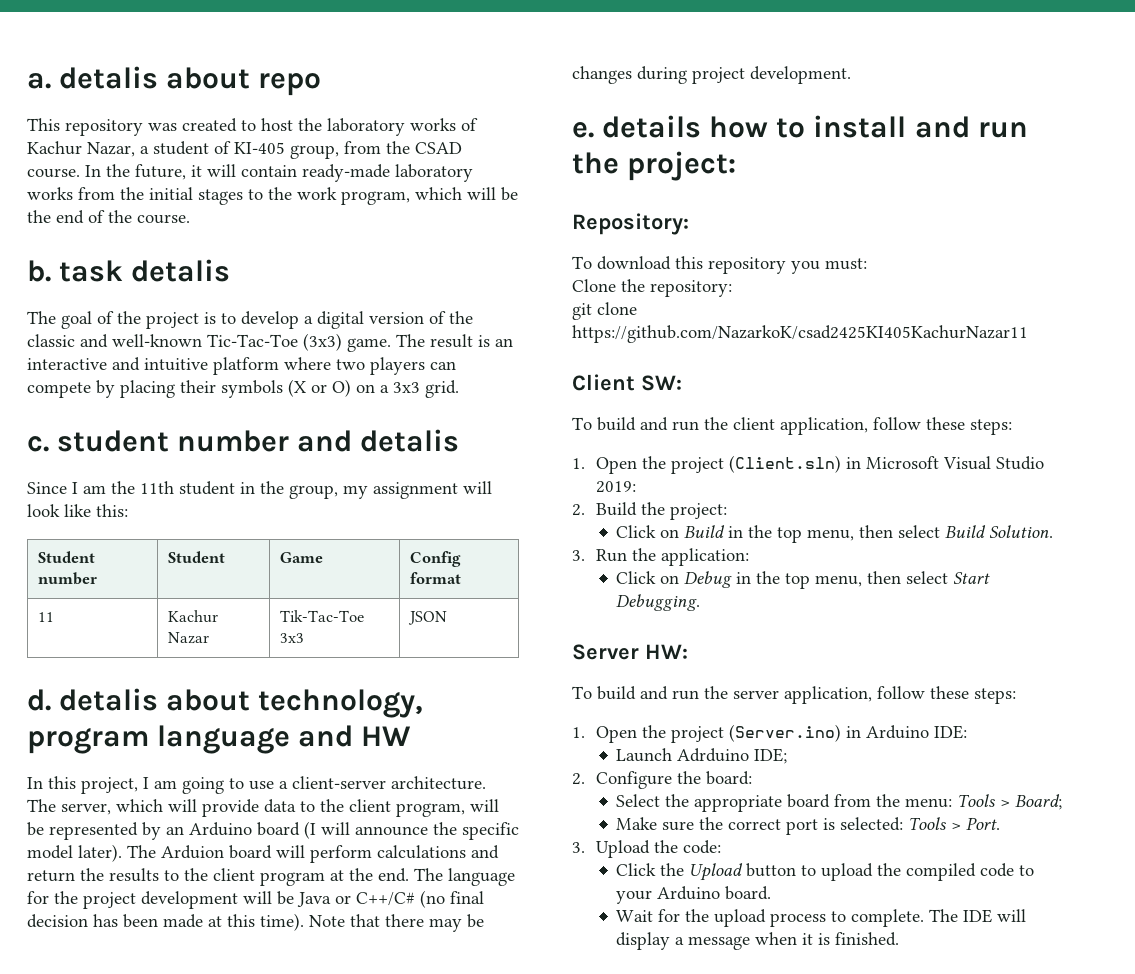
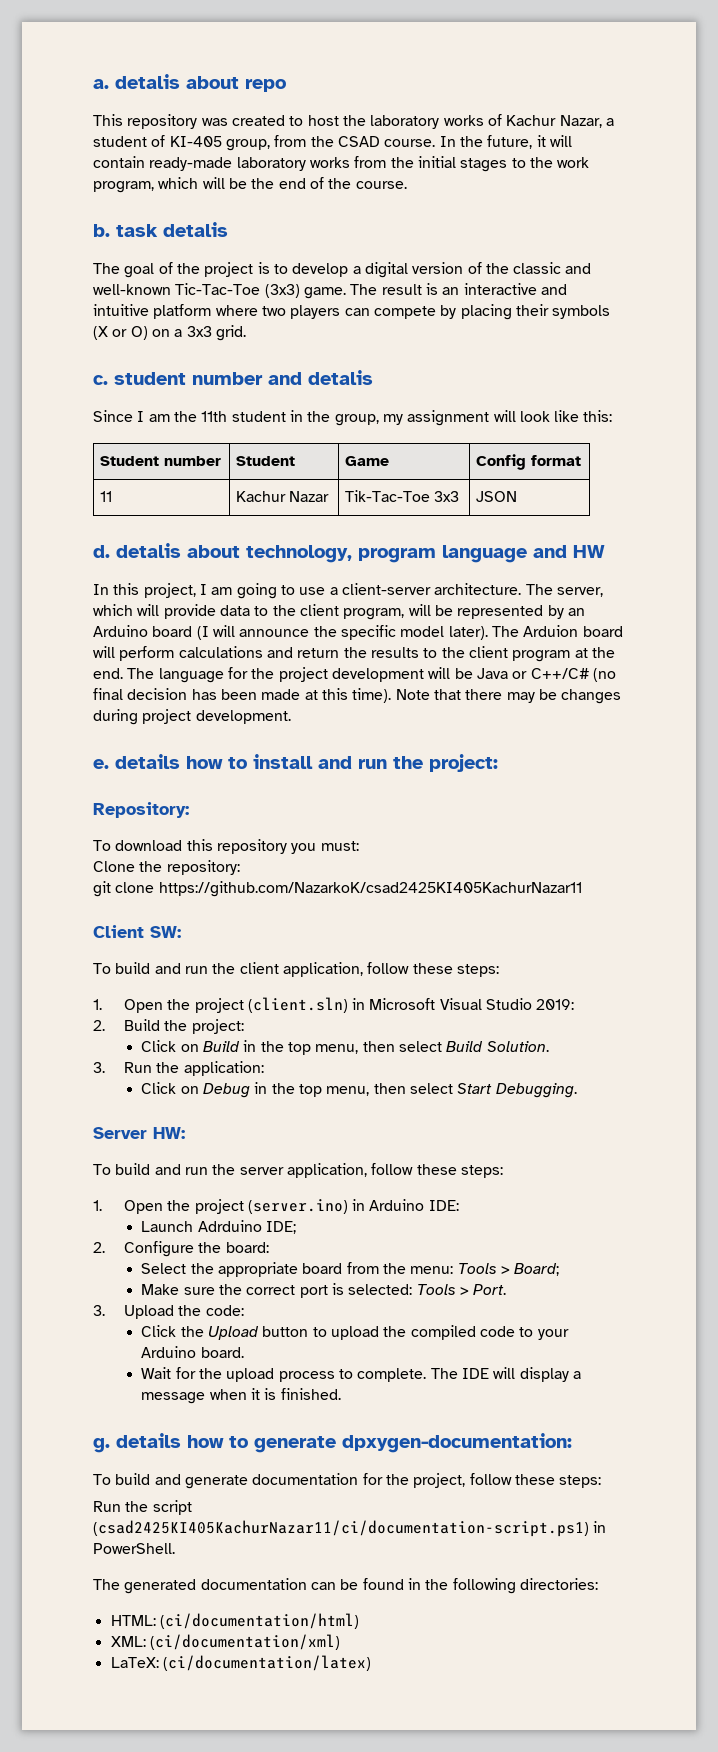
- 1. Open the project (Client.sln) in Microsoft Visual Studio 2019:
+ 1. Open the project (client.sln) in Microsoft Visual Studio 2019:
- 1. Open the project (Server.ino) in Arduino IDE:
+ 1. Open the project (server.ino) in Arduino IDE:
+ g. details how to generate dpxygen-documentation:
+ To build and generate documentation for the project, follow these steps:
+ Run the script (csad2425KI405KachurNazar11/ci/documentation-script.ps1) in PowerShell.
+ The generated documentation can be found in the following directories:
+ HTML: (ci/documentation/html)
+ XML: (ci/documentation/xml)
+ LaTeX: (ci/documentation/latex)

